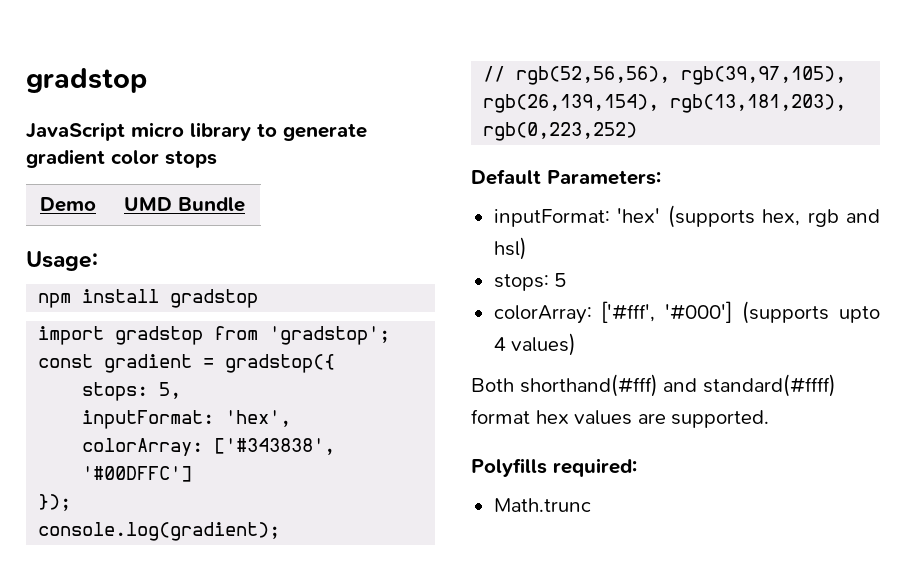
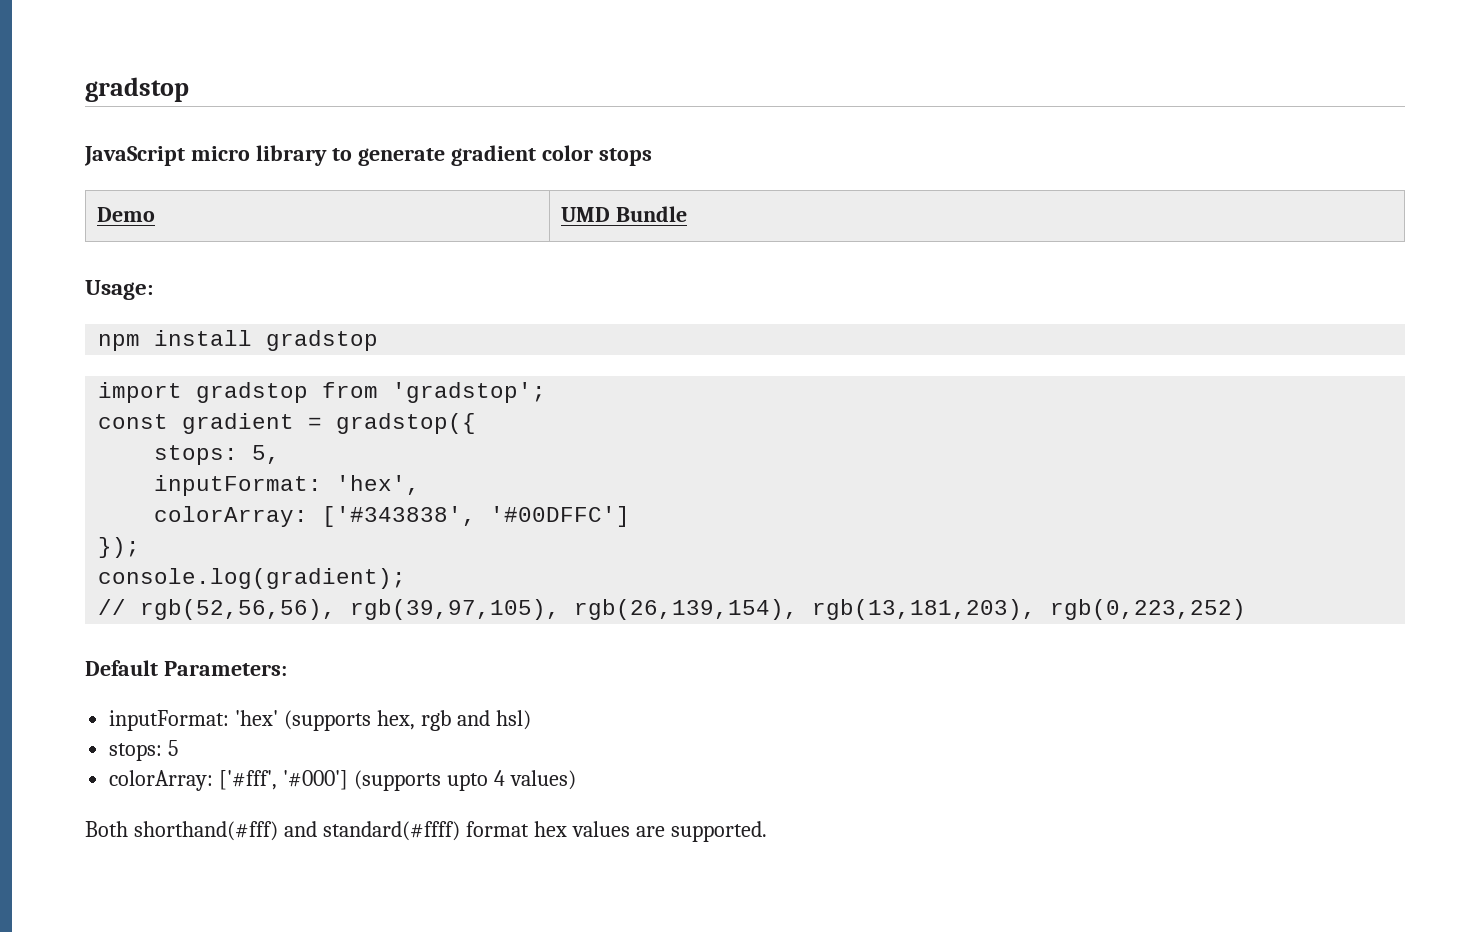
- Polyfills required:
- Math.trunc

